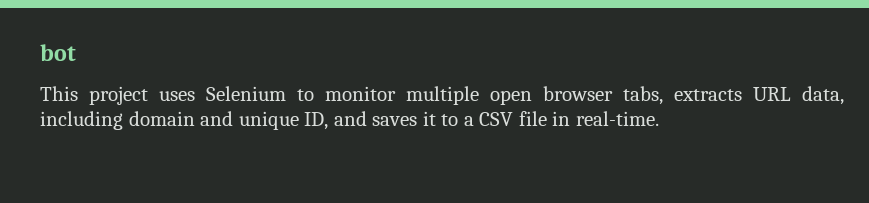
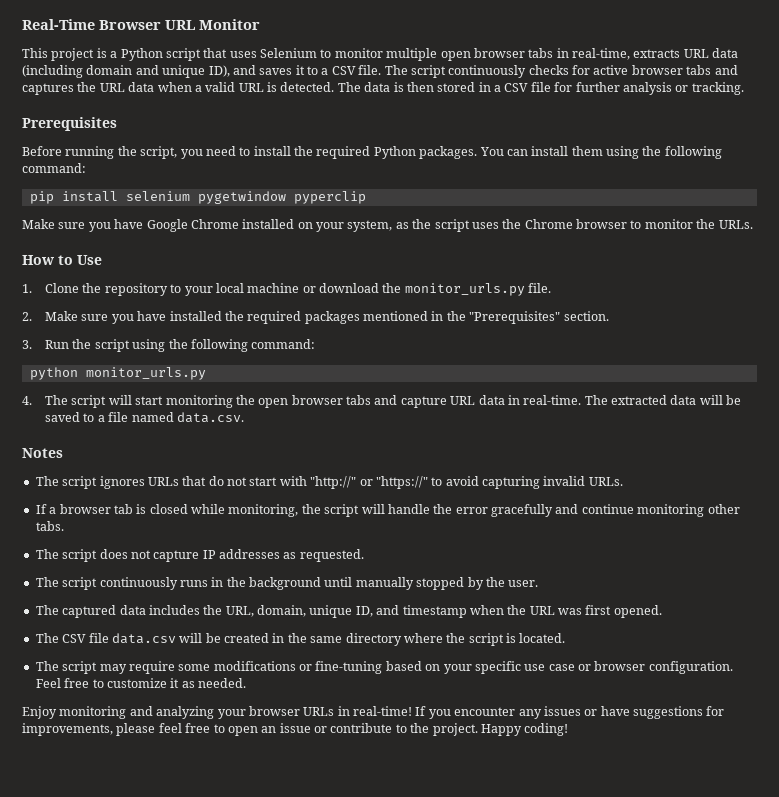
- bot
- This project uses Selenium to monitor multiple open browser tabs, extracts URL data, including domain and unique ID, and saves it to a CSV file in real-time.
+ Real-Time Browser URL Monitor
+ This project is a Python script that uses Selenium to monitor multiple open browser tabs in real-time, extracts URL data (including domain and unique ID), and saves it to a CSV file. The script continuously checks for active browser tabs and captures the URL data when a valid URL is detected. The data is then stored in a CSV file for further analysis or tracking.
+ Prerequisites
+ Before running the script, you need to install the required Python packages. You can install them using the following command:
+ pip install selenium pygetwindow pyperclip
+ Make sure you have Google Chrome installed on your system, as the script uses the Chrome browser to monitor the URLs.
+ How to Use
+ 1. Clone the repository to your local machine or download the monitor_urls.py file.
+ 2. Make sure you have installed the required packages mentioned in the "Prerequisites" section.
+ 3. Run the script using the following command:
+ python monitor_urls.py
+ 4. The script will start monitoring the open browser tabs and capture URL data in real-time. The extracted data will be saved to a file named data.csv.
+ Notes
+ The script ignores URLs that do not start with "http://" or "https://" to avoid capturing invalid URLs.
+ If a browser tab is closed while monitoring, the script will handle the error gracefully and continue monitoring other tabs.
+ The script does not capture IP addresses as requested.
+ The script continuously runs in the background until manually stopped by the user.
+ The captured data includes the URL, domain, unique ID, and timestamp when the URL was first opened.
+ The CSV file data.csv will be created in the same directory where the script is located.
+ The script may require some modifications or fine-tuning based on your specific use case or browser configuration. Feel free to customize it as needed.
+ Enjoy monitoring and analyzing your browser URLs in real-time! If you encounter any issues or have suggestions for improvements, please feel free to open an issue or contribute to the project. Happy coding!

